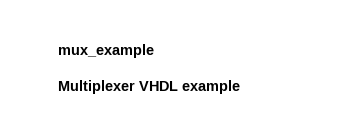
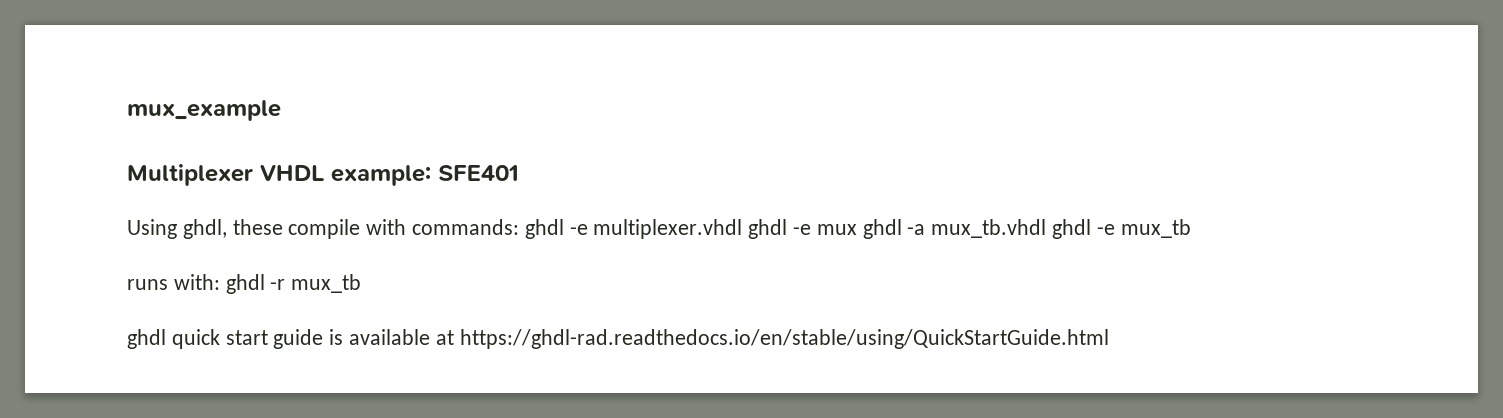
- Multiplexer VHDL example
+ Multiplexer VHDL example: SFE401
+ Using ghdl, these compile with commands: ghdl -e multiplexer.vhdl ghdl -e mux ghdl -a mux_tb.vhdl ghdl -e mux_tb
+ runs with: ghdl -r mux_tb
+ ghdl quick start guide is available at https://ghdl-rad.readthedocs.io/en/stable/using/QuickStartGuide.html

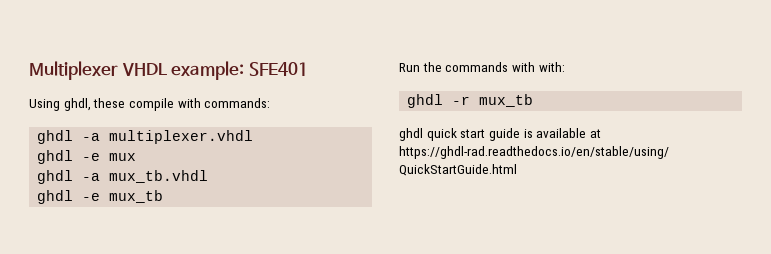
- mux_example
- Using ghdl, these compile with commands: ghdl -e multiplexer.vhdl ghdl -e mux ghdl -a mux_tb.vhdl ghdl -e mux_tb
+ Using ghdl, these compile with commands:
+ ghdl -a multiplexer.vhdl
+ ghdl -e mux
+ ghdl -a mux_tb.vhdl
+ ghdl -e mux_tb
- runs with: ghdl -r mux_tb
+ Run the commands with with:
+ ghdl -r mux_tb

